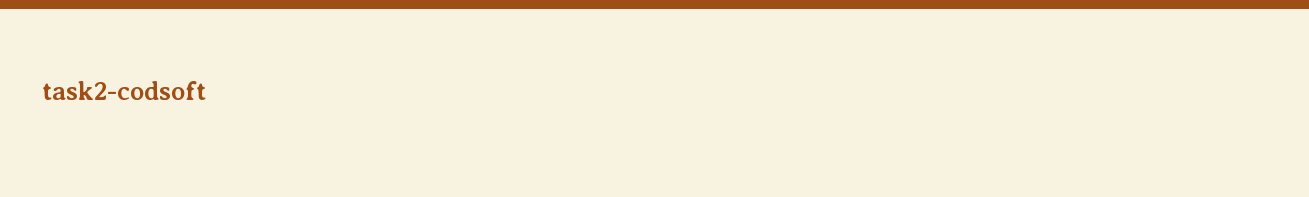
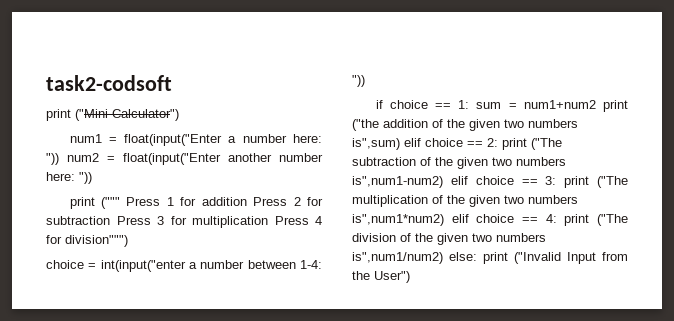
+ print ("Mini Calculator")
+ num1 = float(input("Enter a number here: ")) num2 = float(input("Enter another number here: "))
+ print (""" Press 1 for addition Press 2 for subtraction Press 3 for multiplication Press 4 for division""")
+ choice = int(input("enter a number between 1-4: "))
+ if choice == 1: sum = num1+num2 print ("the addition of the given two numbers is",sum) elif choice == 2: print ("The subtraction of the given two numbers is",num1-num2) elif choice == 3: print ("The multiplication of the given two numbers is",num1*num2) elif choice == 4: print ("The division of the given two numbers is",num1/num2) else: print ("Invalid Input from the User")

